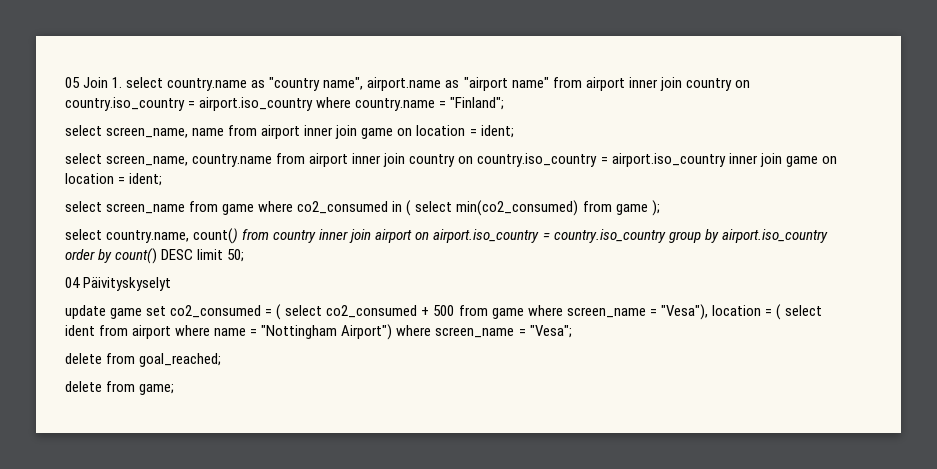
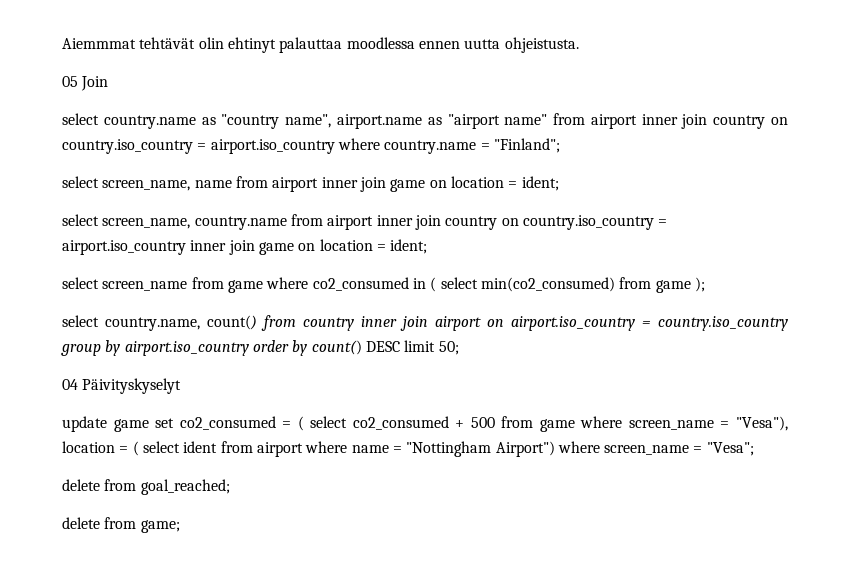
+ Aiemmmat tehtävät olin ehtinyt palauttaa moodlessa ennen uutta ohjeistusta.
- 05 Join 1. select country.name as "country name", airport.name as "airport name" from airport inner join country on country.iso_country = airport.iso_country where country.name = "Finland";
+ 05 Join
+ select country.name as "country name", airport.name as "airport name" from airport inner join country on country.iso_country = airport.iso_country where country.name = "Finland";

